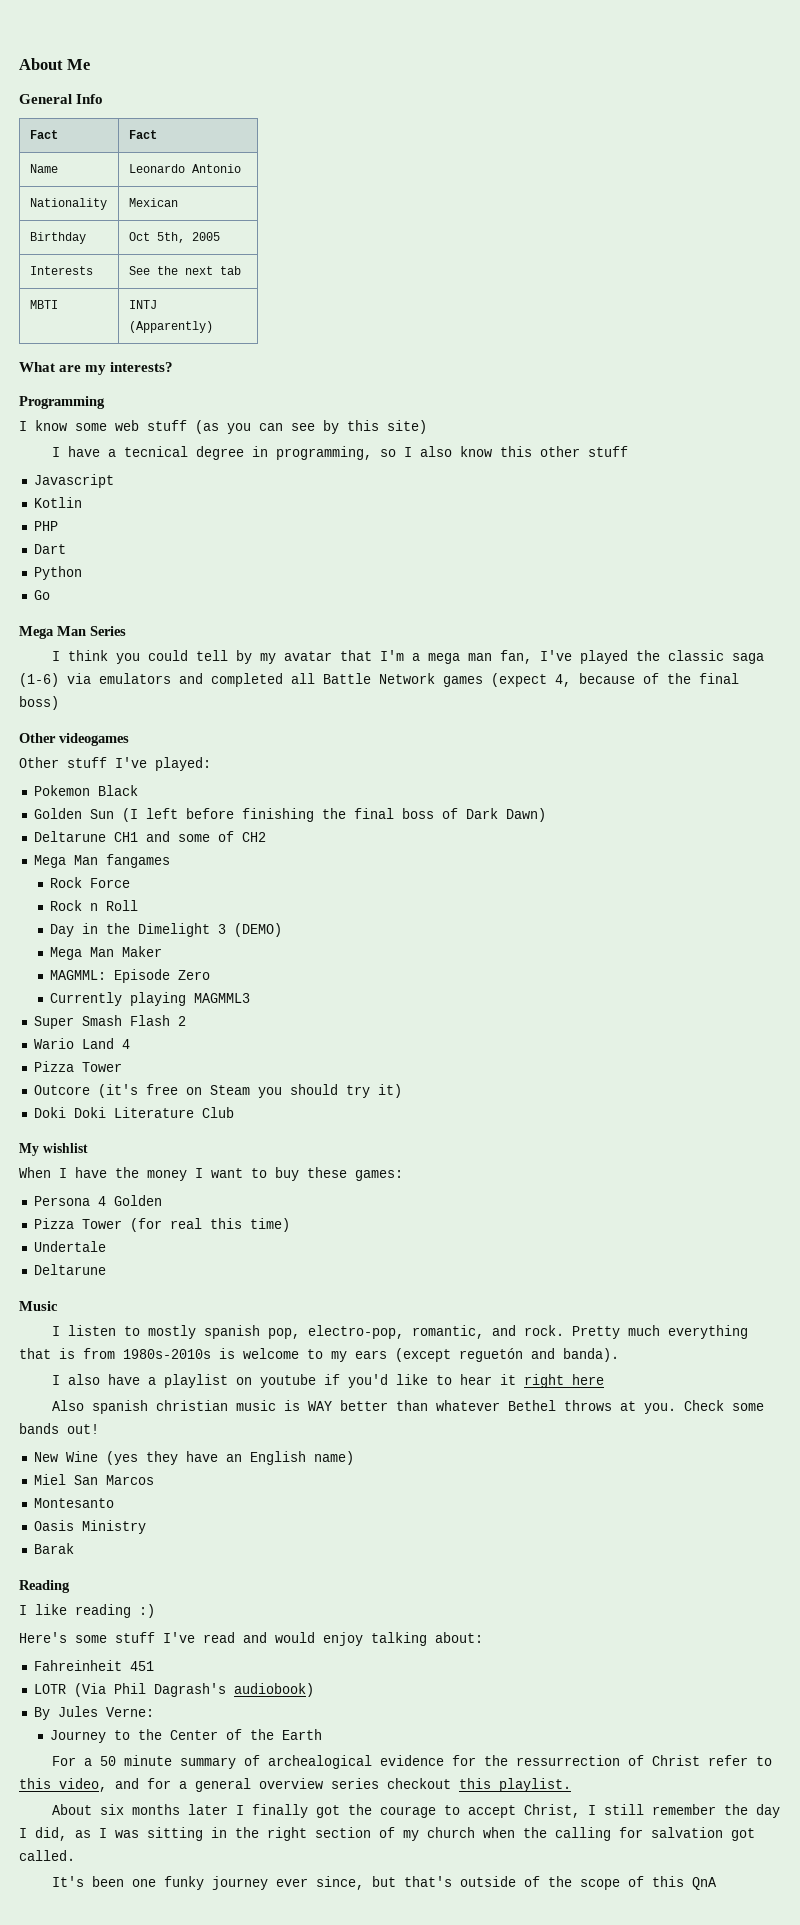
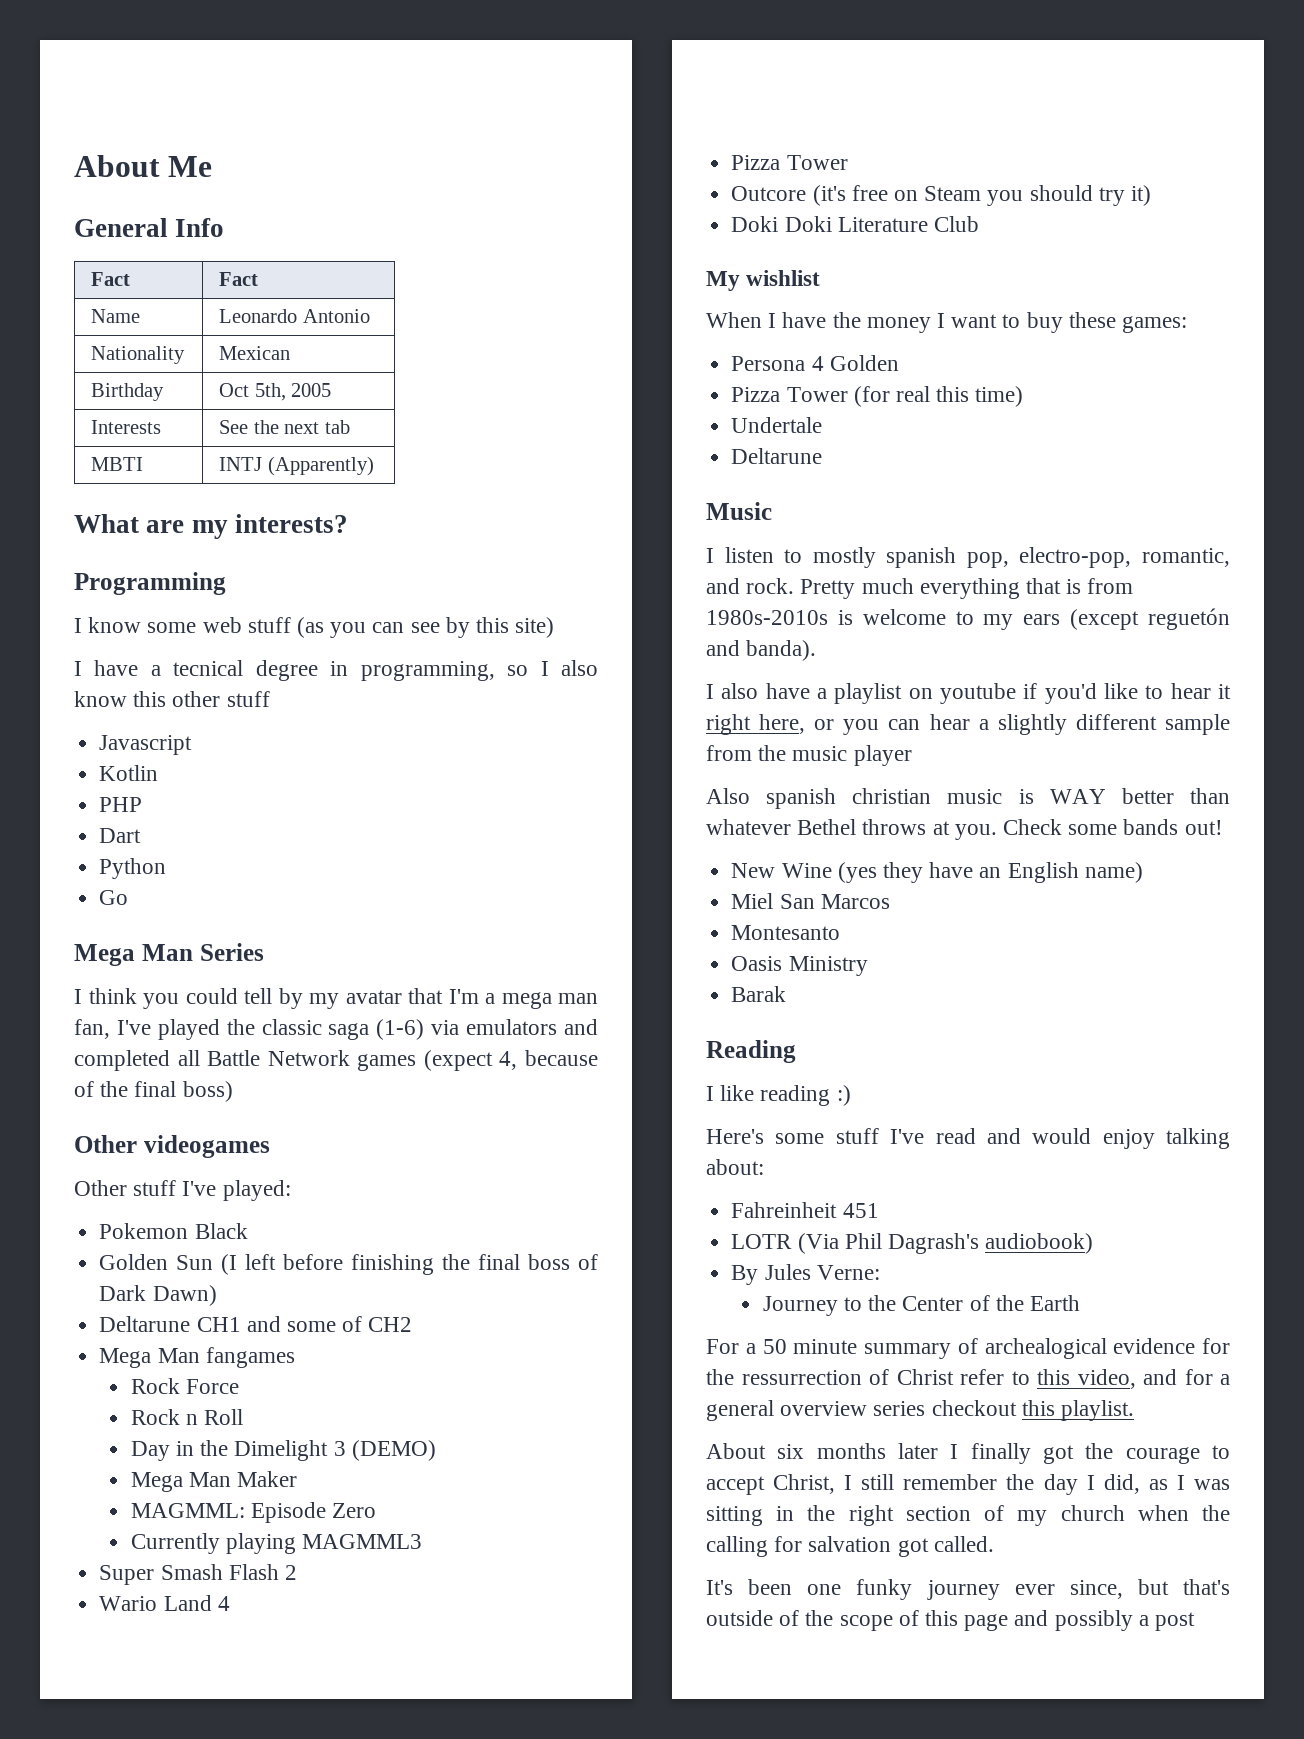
- I also have a playlist on youtube if you'd like to hear it right here
+ I also have a playlist on youtube if you'd like to hear it right here, or you can hear a slightly different sample from the music player
- It's been one funky journey ever since, but that's outside of the scope of this QnA
+ It's been one funky journey ever since, but that's outside of the scope of this page and possibly a post

